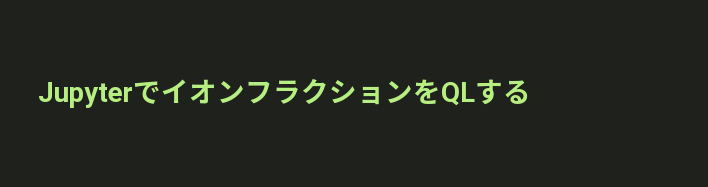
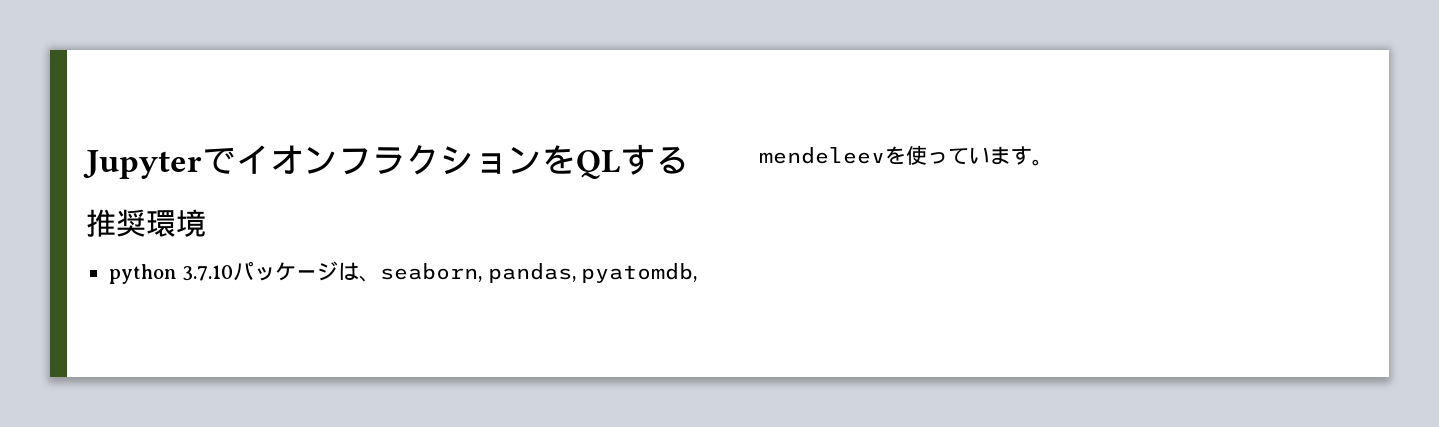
+ 推奨環境
+ python 3.7.10パッケージは、seaborn, pandas, pyatomdb, mendeleevを使っています。

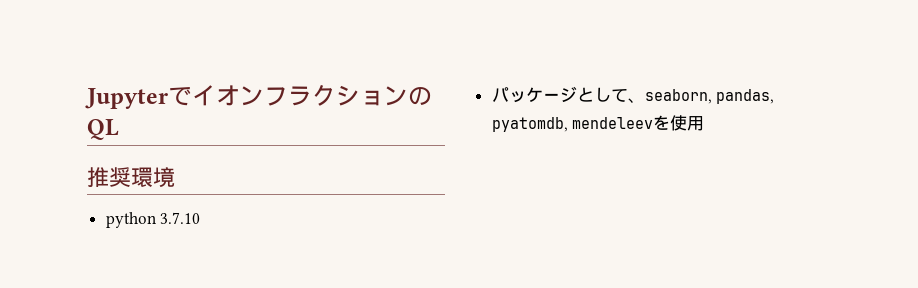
- JupyterでイオンフラクションをQLする
+ JupyterでイオンフラクションのQL
- python 3.7.10パッケージは、seaborn, pandas, pyatomdb, mendeleevを使っています。
+ python 3.7.10
+ パッケージとして、seaborn, pandas, pyatomdb, mendeleevを使用

